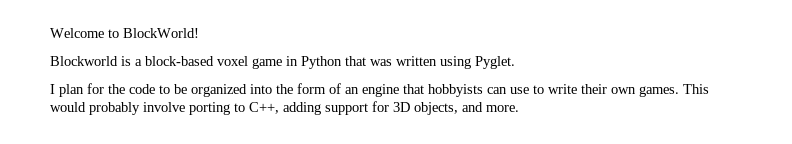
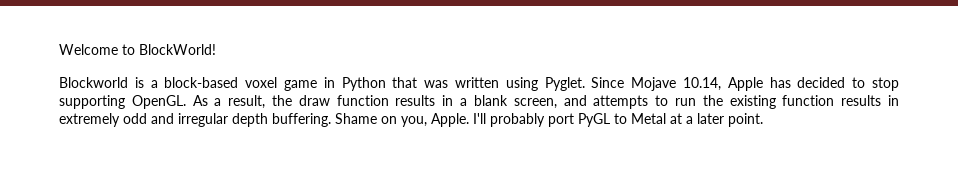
- Blockworld is a block-based voxel game in Python that was written using Pyglet.
- I plan for the code to be organized into the form of an engine that hobbyists can use to write their own games. This would probably involve porting to C++, adding support for 3D objects, and more.
+ Blockworld is a block-based voxel game in Python that was written using Pyglet. Since Mojave 10.14, Apple has decided to stop supporting OpenGL. As a result, the draw function results in a blank screen, and attempts to run the existing function results in extremely odd and irregular depth buffering. Shame on you, Apple. I'll probably port PyGL to Metal at a later point.

